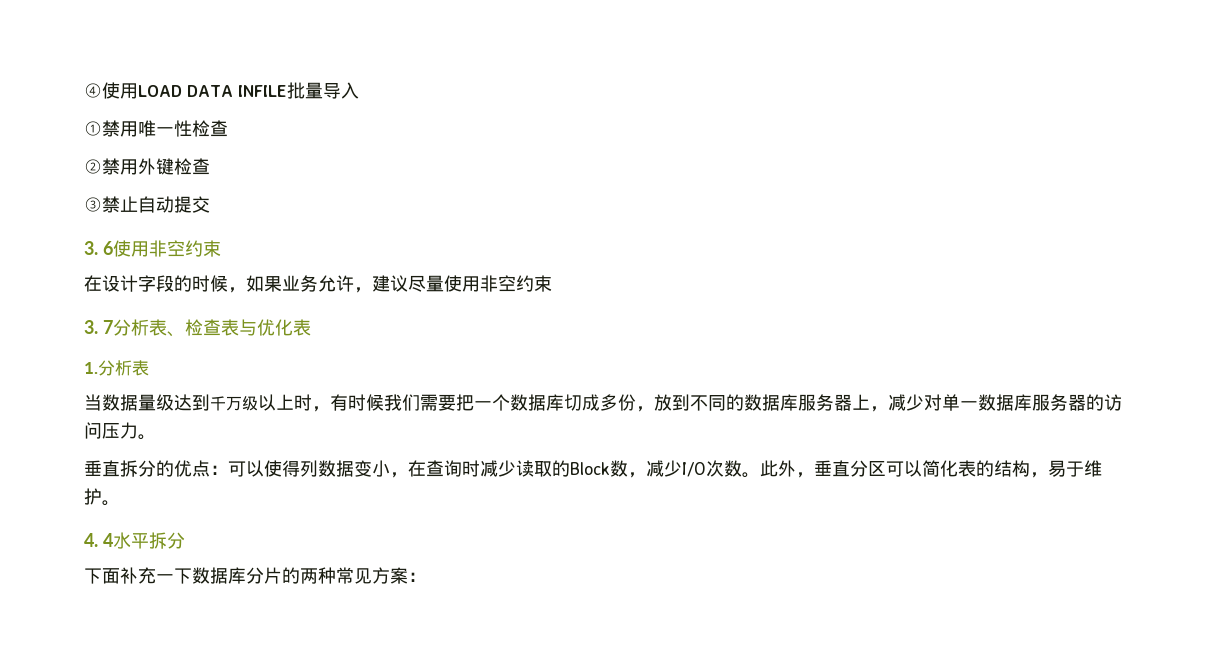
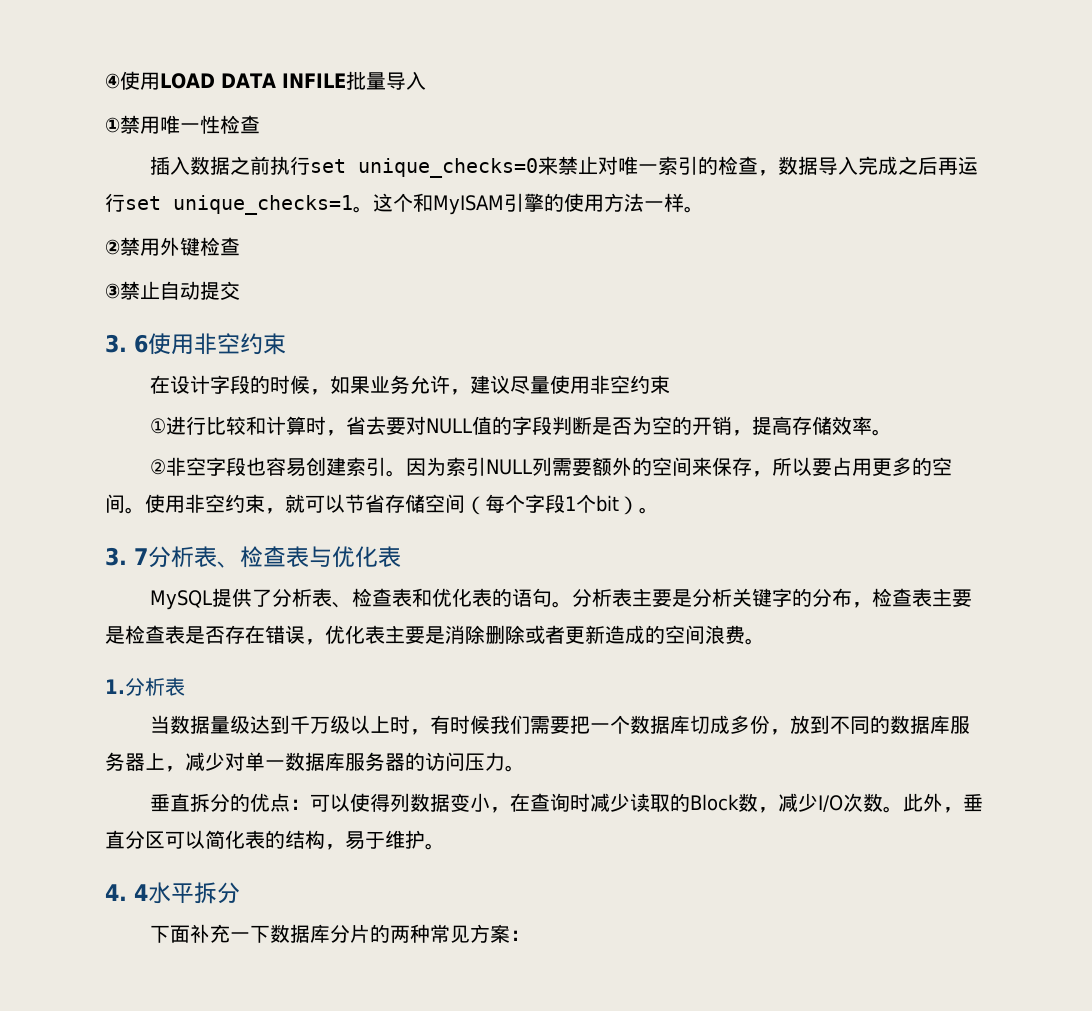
+ 插入数据之前执行set unique_checks=0来禁止对唯一索引的检查，数据导入完成之后再运行set unique_checks=1。这个和MyISAM引擎的使用方法一样。
+ ①进行比较和计算时，省去要对NULL值的字段判断是否为空的开销，提高存储效率。
+ ②非空字段也容易创建索引。因为索引NULL列需要额外的空间来保存，所以要占用更多的空间。使用非空约束，就可以节省存储空间（每个字段1个bit）。
+ MySQL提供了分析表、检查表和优化表的语句。分析表主要是分析关键字的分布，检查表主要是检查表是否存在错误，优化表主要是消除删除或者更新造成的空间浪费。

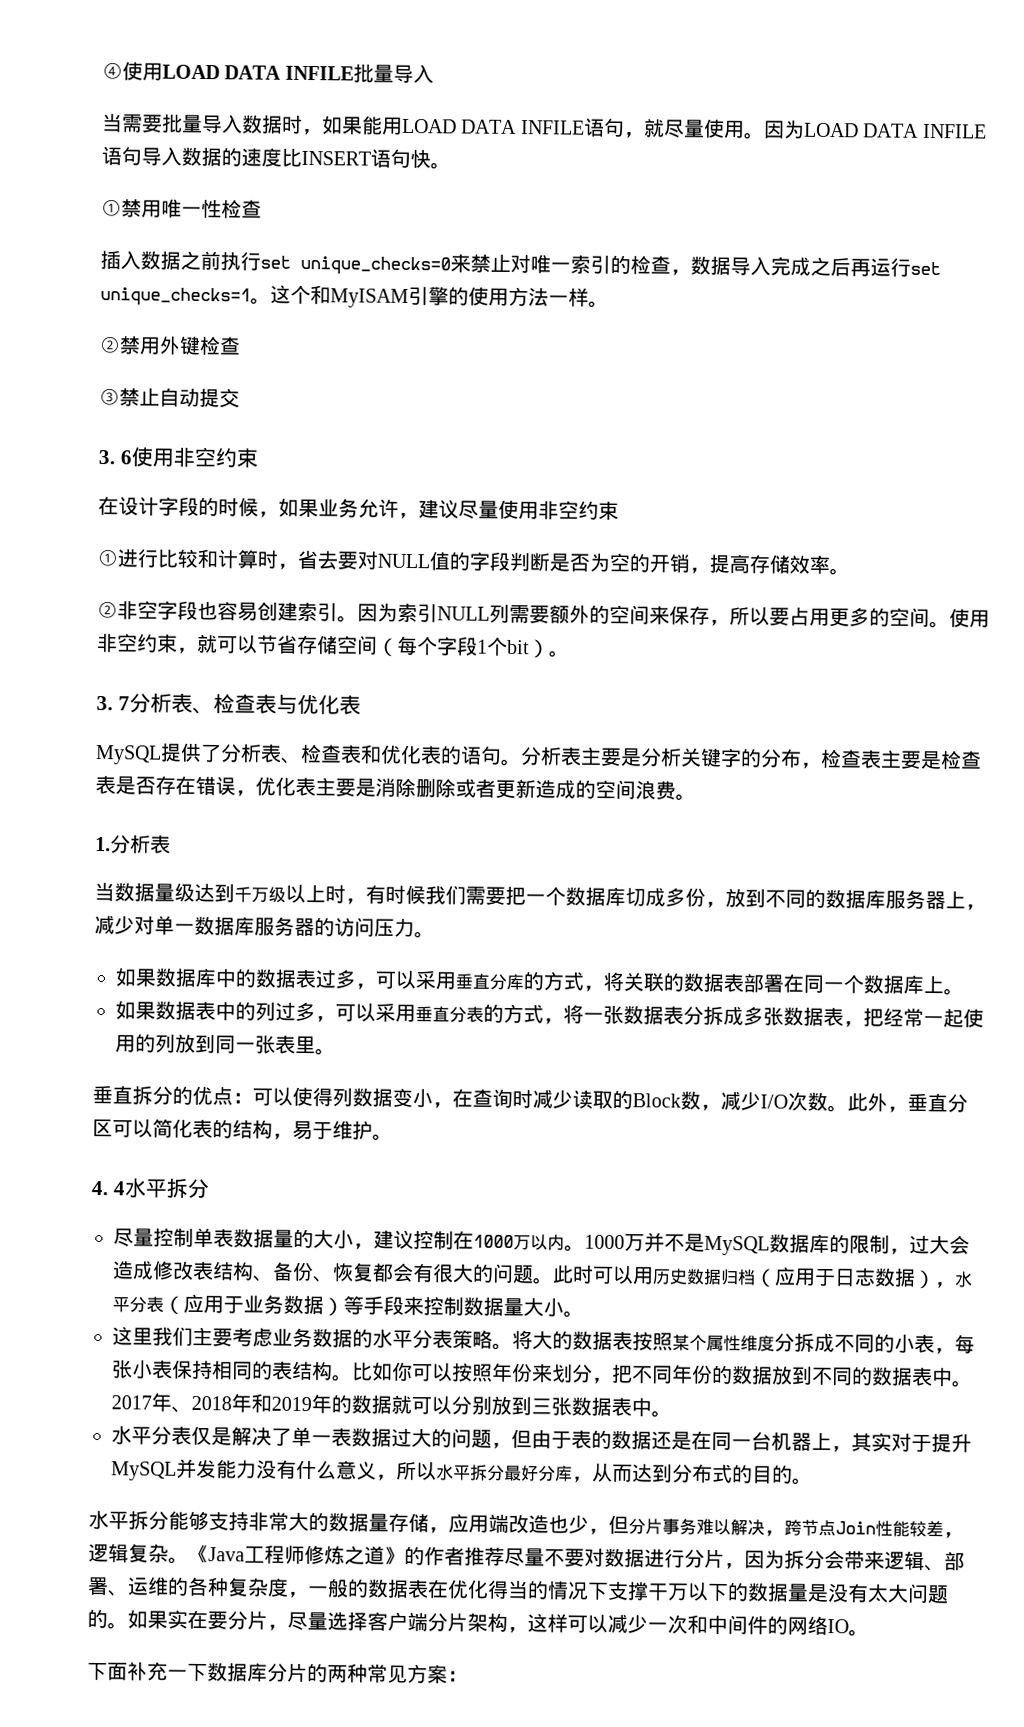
+ 当需要批量导入数据时，如果能用LOAD DATA INFILE语句，就尽量使用。因为LOAD DATA INFILE语句导入数据的速度比INSERT语句快。
+ 如果数据库中的数据表过多，可以采用垂直分库的方式，将关联的数据表部署在同一个数据库上。
+ 如果数据表中的列过多，可以采用垂直分表的方式，将一张数据表分拆成多张数据表，把经常一起使用的列放到同一张表里。
+ 尽量控制单表数据量的大小，建议控制在1000万以内。1000万并不是MySQL数据库的限制，过大会造成修改表结构、备份、恢复都会有很大的问题。此时可以用历史数据归档（应用于日志数据），水平分表（应用于业务数据）等手段来控制数据量大小。
+ 这里我们主要考虑业务数据的水平分表策略。将大的数据表按照某个属性维度分拆成不同的小表，每张小表保持相同的表结构。比如你可以按照年份来划分，把不同年份的数据放到不同的数据表中。2017年、2018年和2019年的数据就可以分别放到三张数据表中。
+ 水平分表仅是解决了单一表数据过大的问题，但由于表的数据还是在同一台机器上，其实对于提升MySQL并发能力没有什么意义，所以水平拆分最好分库，从而达到分布式的目的。
+ 水平拆分能够支持非常大的数据量存储，应用端改造也少，但分片事务难以解决，跨节点Join性能较差，逻辑复杂。《Java工程师修炼之道》的作者推荐尽量不要对数据进行分片，因为拆分会带来逻辑、部署、运维的各种复杂度，一般的数据表在优化得当的情况下支撑干万以下的数据量是没有太大问题的。如果实在要分片，尽量选择客户端分片架构，这样可以减少一次和中间件的网络IO。

